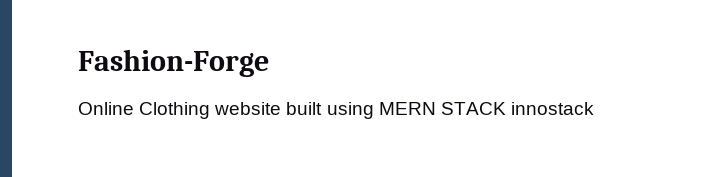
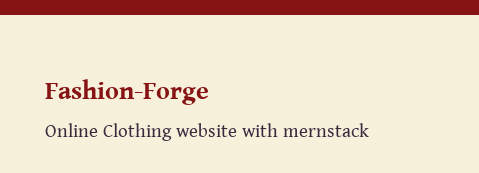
- Online Clothing website built using MERN STACK innostack
+ Online Clothing website with mernstack

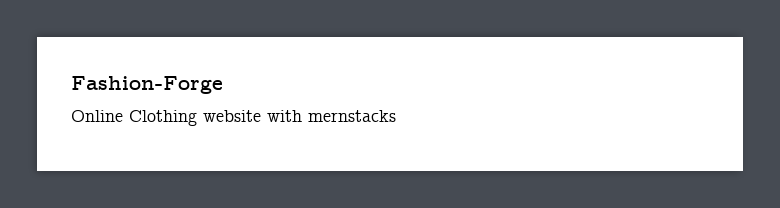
- Online Clothing website with mernstack
+ Online Clothing website with mernstacks

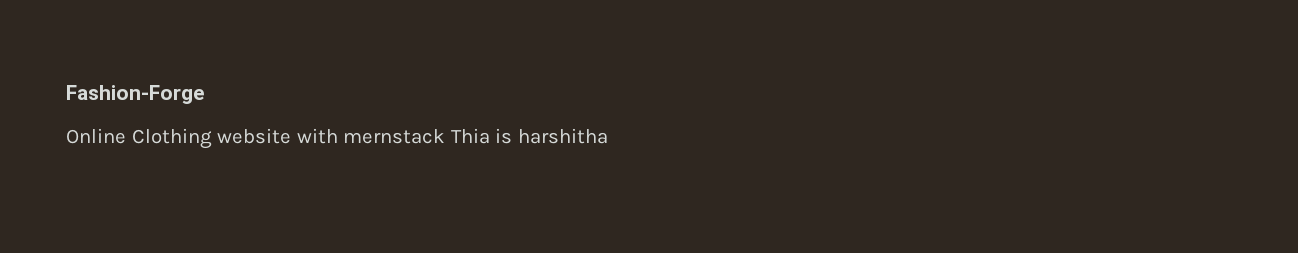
- Online Clothing website with mernstacks
+ Online Clothing website with mernstack Thia is harshitha

